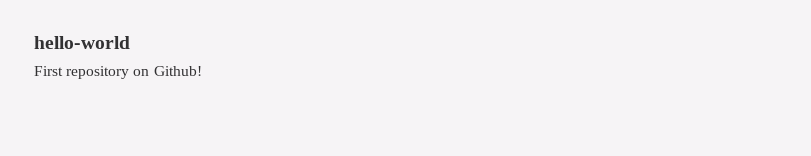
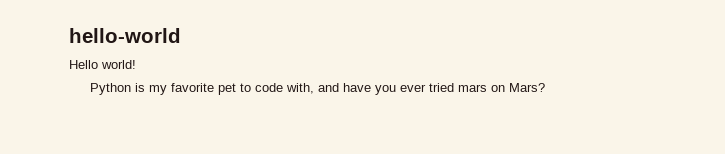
- First repository on Github!
+ Hello world!
+ Python is my favorite pet to code with, and have you ever tried mars on Mars?

